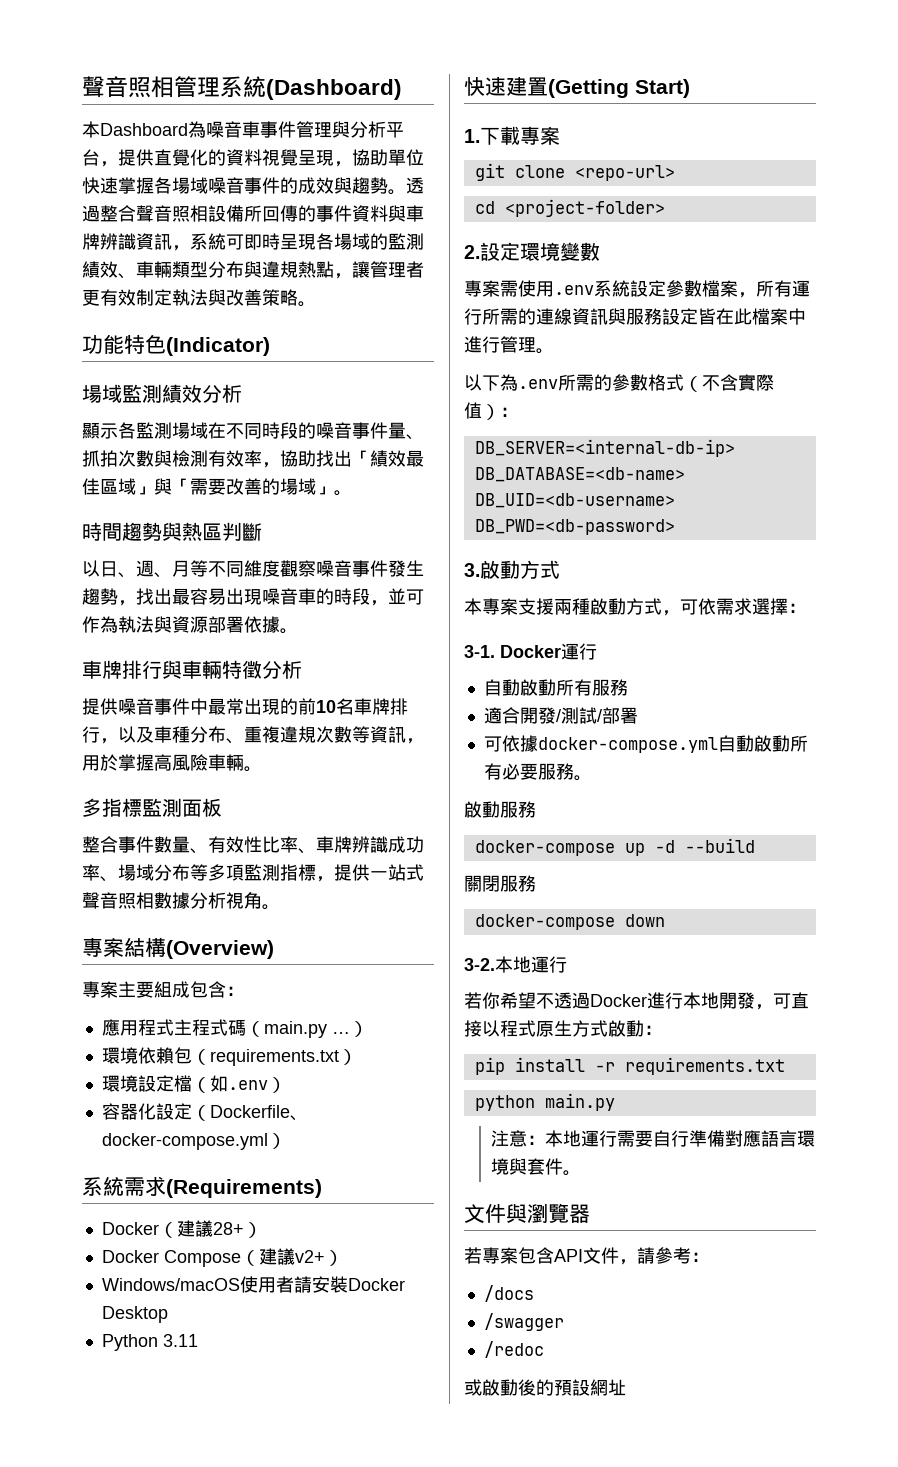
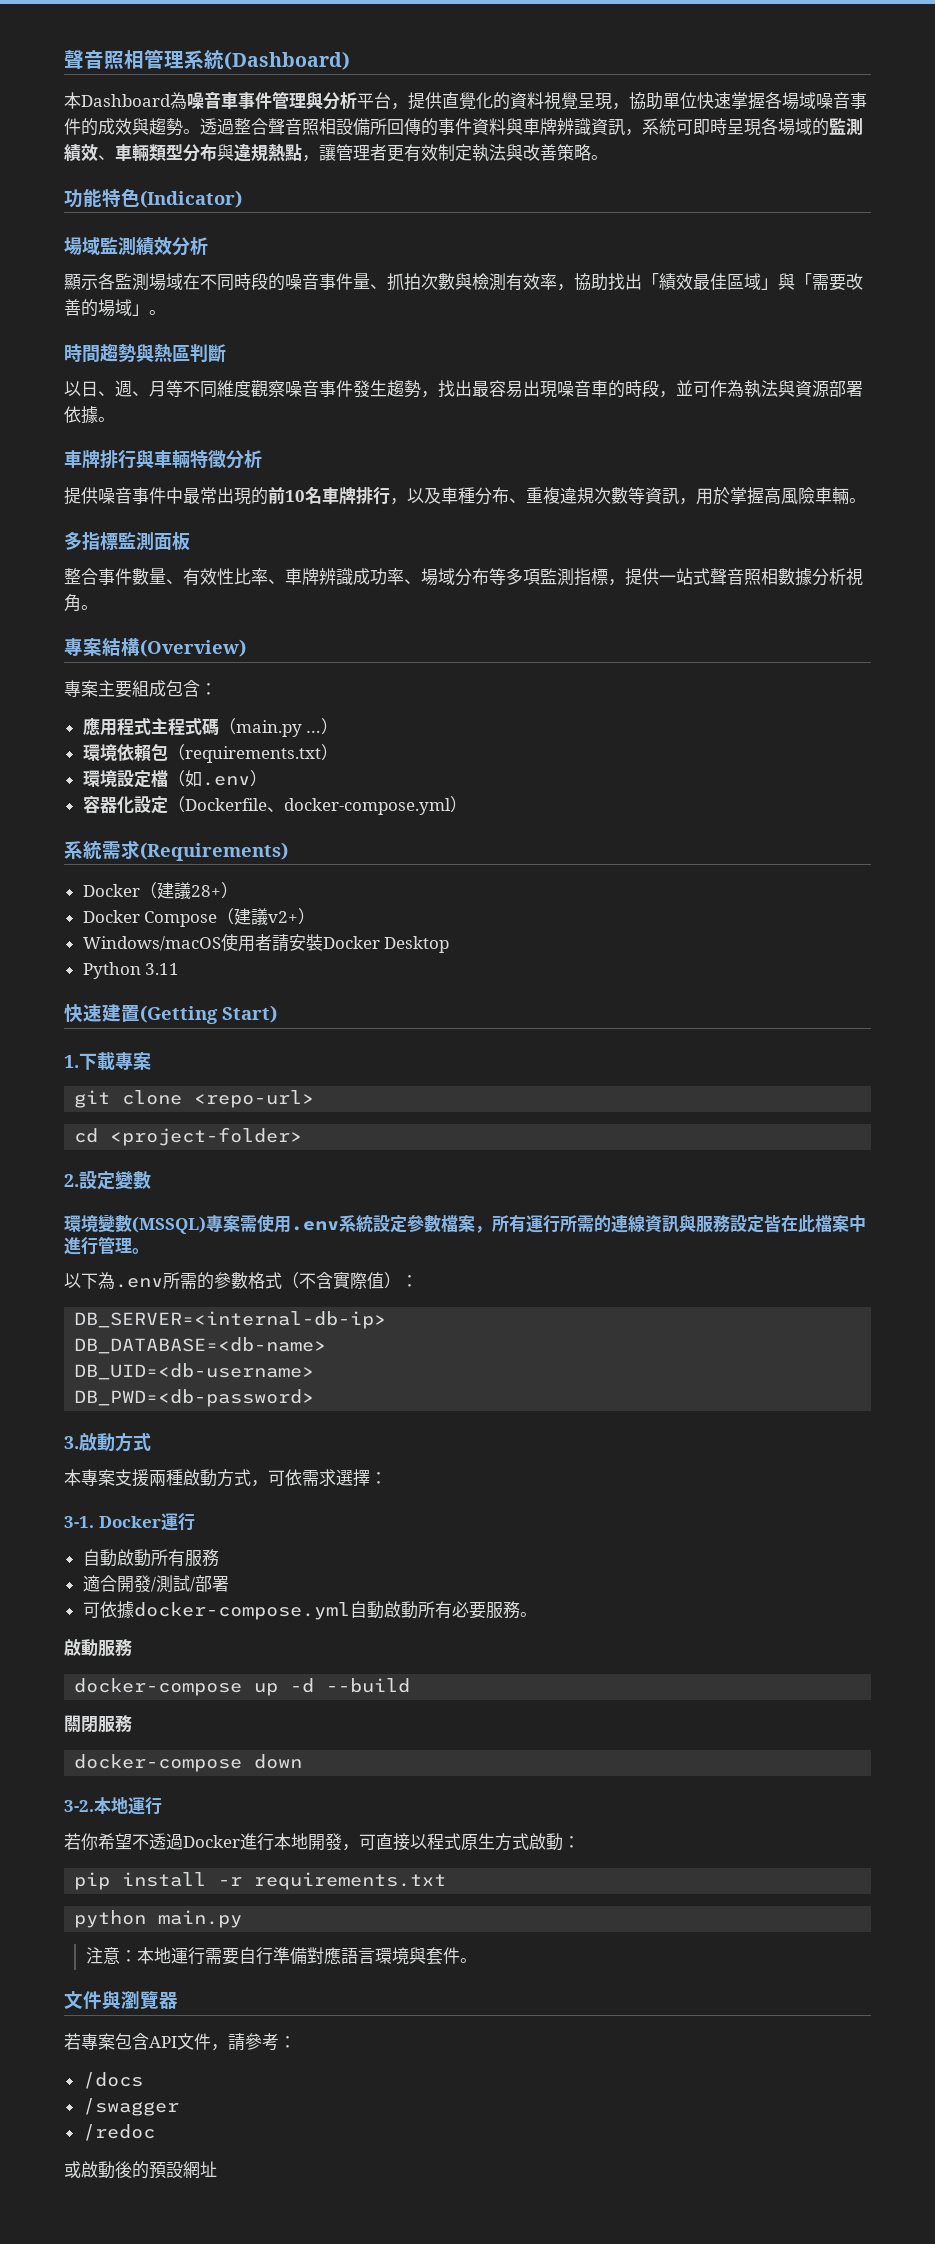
- 2.設定環境變數
- 專案需使用.env系統設定參數檔案，所有運行所需的連線資訊與服務設定皆在此檔案中進行管理。
+ 2.設定變數
+ 環境變數(MSSQL)專案需使用.env系統設定參數檔案，所有運行所需的連線資訊與服務設定皆在此檔案中進行管理。

